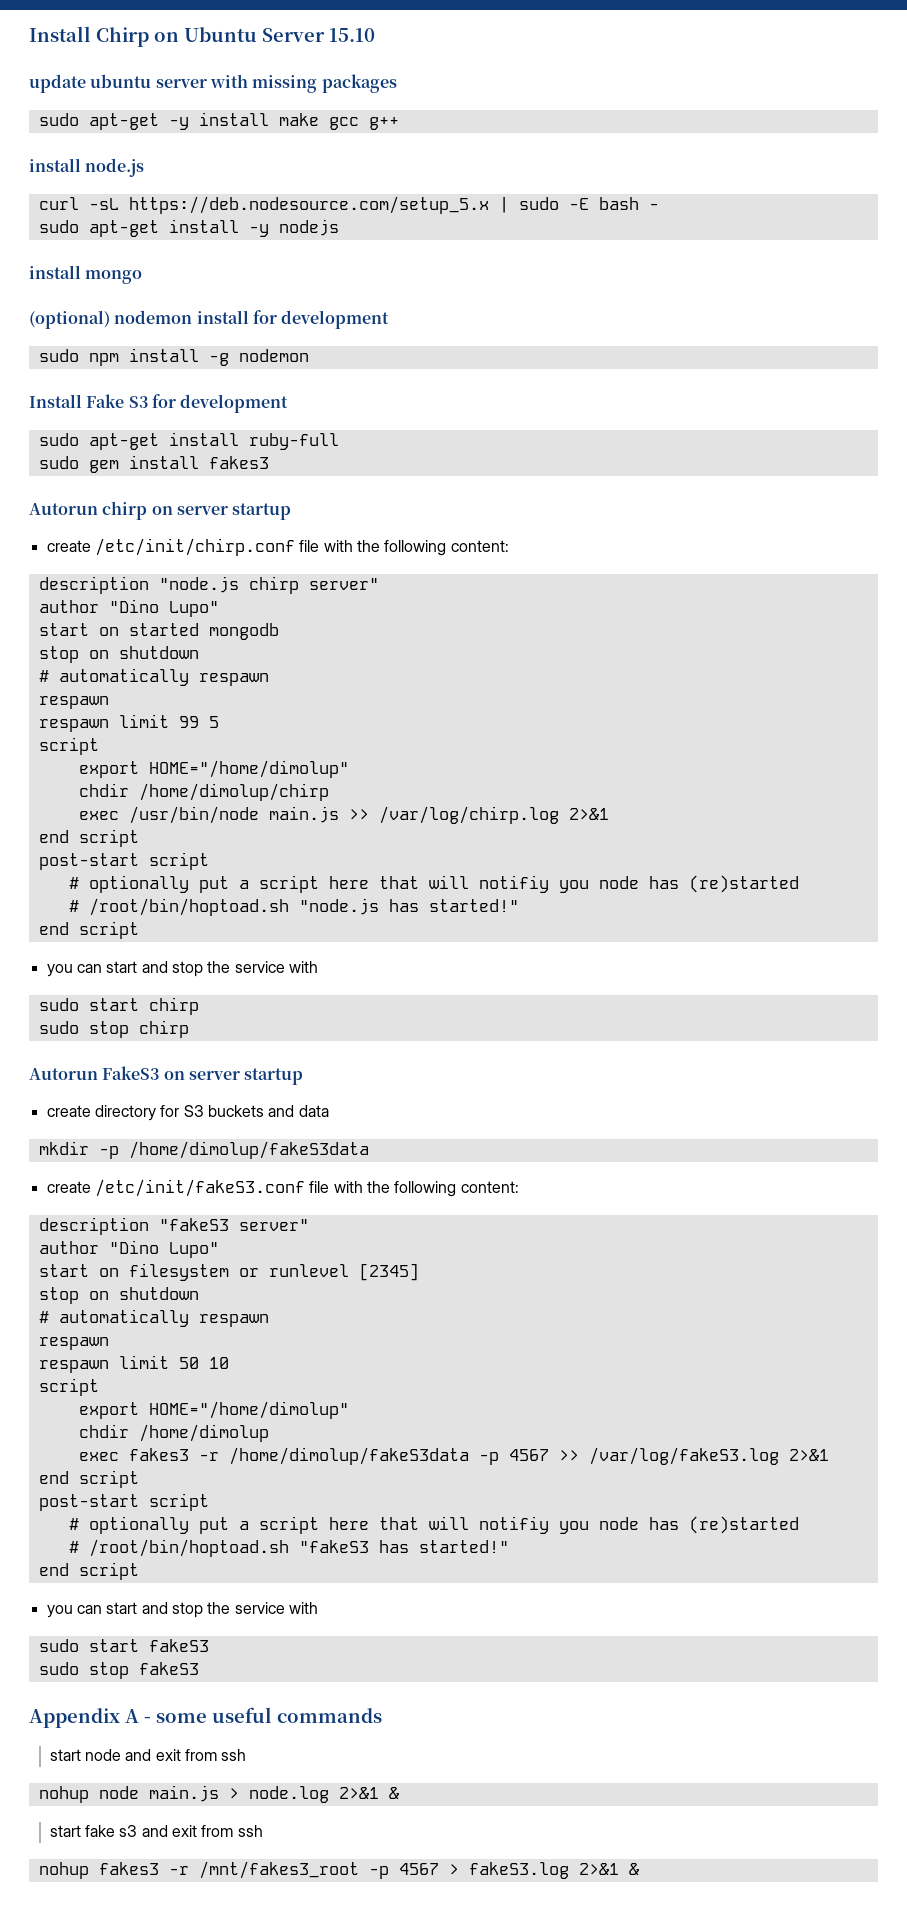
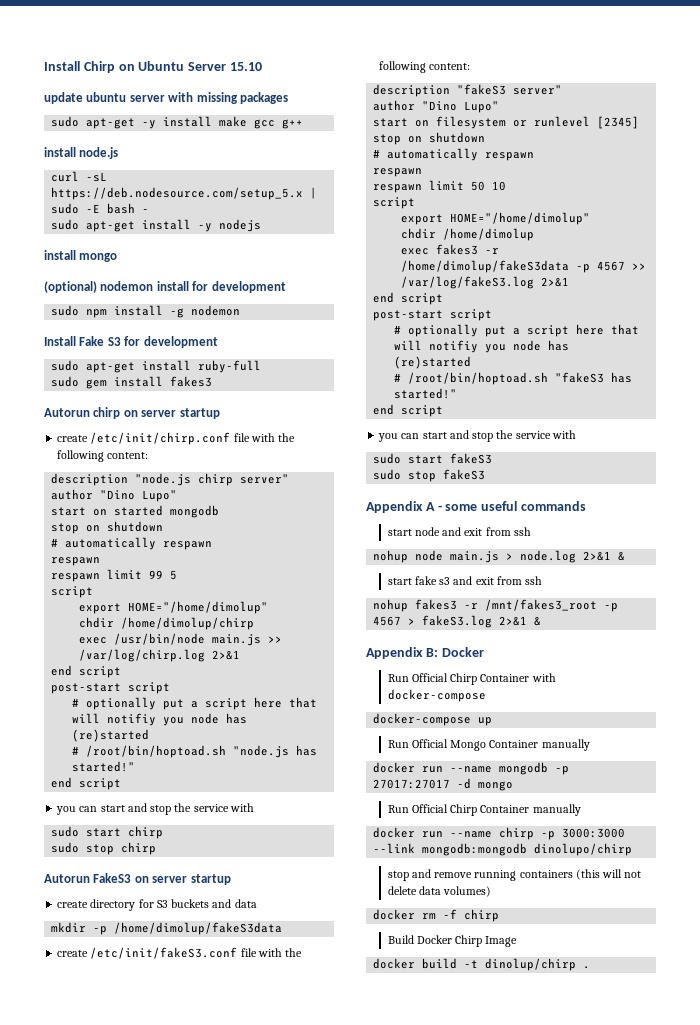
+ Appendix B: Docker
+ Run Official Chirp Container with docker-compose
+ docker-compose up
+ Run Official Mongo Container manually
+ docker run --name mongodb -p 27017:27017 -d mongo
+ Run Official Chirp Container manually
+ docker run --name chirp -p 3000:3000 --link mongodb:mongodb dinolupo/chirp
+ stop and remove running containers (this will not delete data volumes)
+ docker rm -f chirp
+ Build Docker Chirp Image
+ docker build -t dinolup/chirp .

